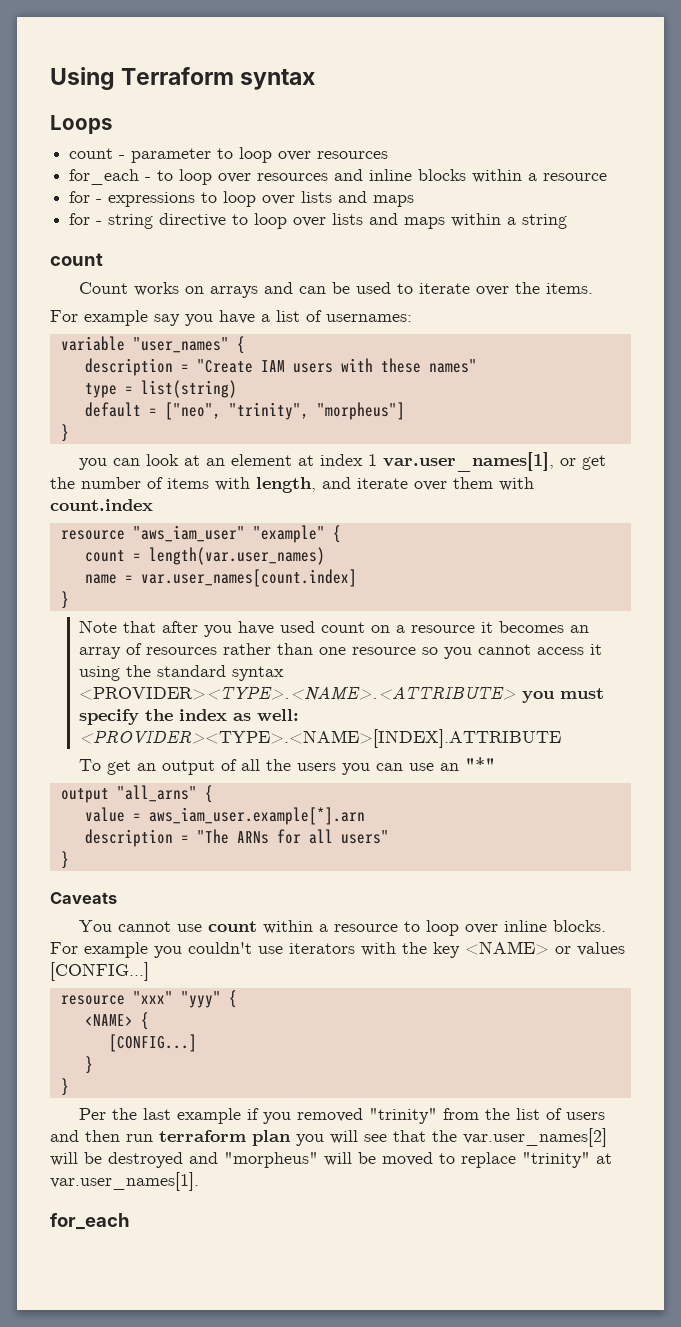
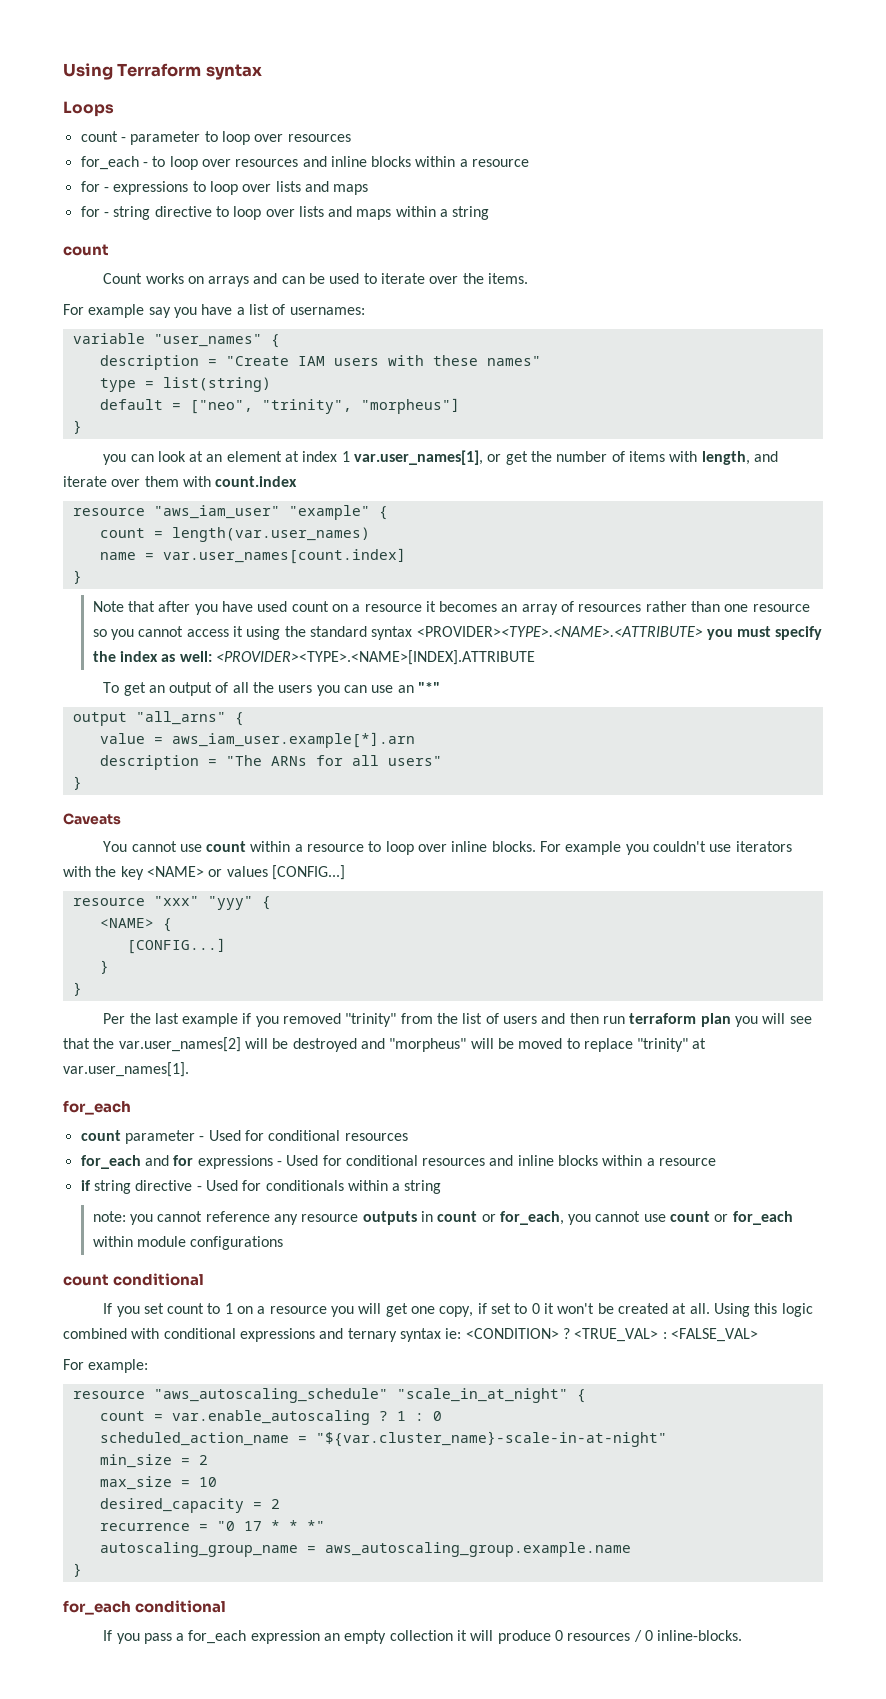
+ count parameter - Used for conditional resources
+ for_each and for expressions - Used for conditional resources and inline blocks within a resource
+ if string directive - Used for conditionals within a string
+ note: you cannot reference any resource outputs in count or for_each, you cannot use count or for_each within module configurations
+ count conditional
+ If you set count to 1 on a resource you will get one copy, if set to 0 it won't be created at all. Using this logic combined with conditional expressions and ternary syntax ie: <CONDITION> ? <TRUE_VAL> : <FALSE_VAL>
+ For example:
+ resource "aws_autoscaling_schedule" "scale_in_at_night" {
+ count = var.enable_autoscaling ? 1 : 0
+ scheduled_action_name = "${var.cluster_name}-scale-in-at-night"
+ min_size = 2
+ max_size = 10
+ desired_capacity = 2
+ recurrence = "0 17 * * *"
+ autoscaling_group_name = aws_autoscaling_group.example.name
+ }
+ for_each conditional
+ If you pass a for_each expression an empty collection it will produce 0 resources / 0 inline-blocks.

